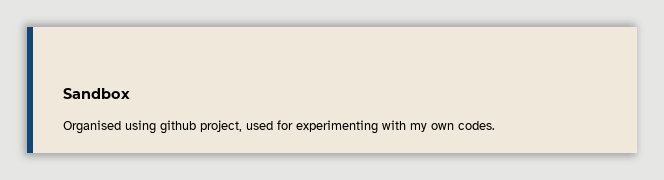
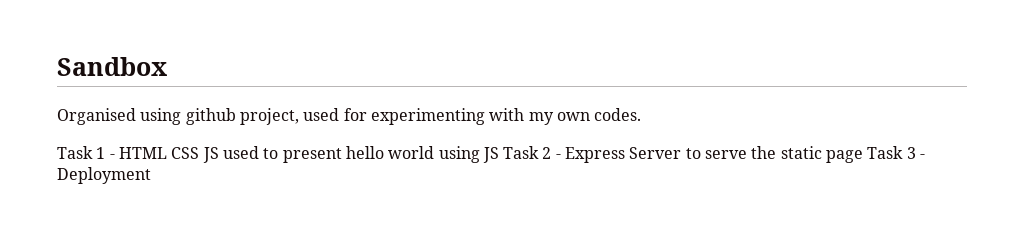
+ Task 1 - HTML CSS JS used to present hello world using JS Task 2 - Express Server to serve the static page Task 3 - Deployment

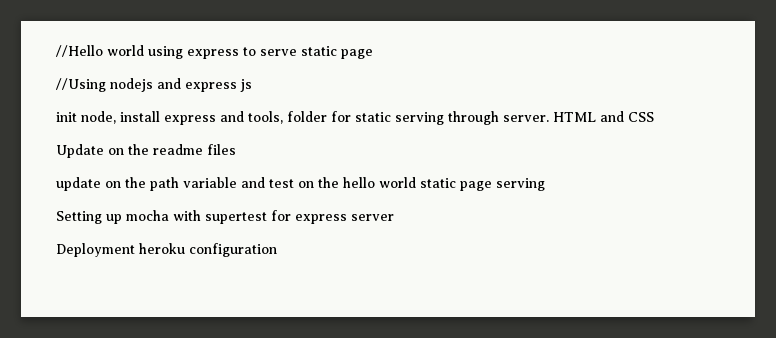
- Sandbox
- Organised using github project, used for experimenting with my own codes.
- Task 1 - HTML CSS JS used to present hello world using JS Task 2 - Express Server to serve the static page Task 3 - Deployment
+ //Hello world using express to serve static page
+ //Using nodejs and express js
+ init node, install express and tools, folder for static serving through server. HTML and CSS
+ Update on the readme files
+ update on the path variable and test on the hello world static page serving
+ Setting up mocha with supertest for express server
+ Deployment heroku configuration

